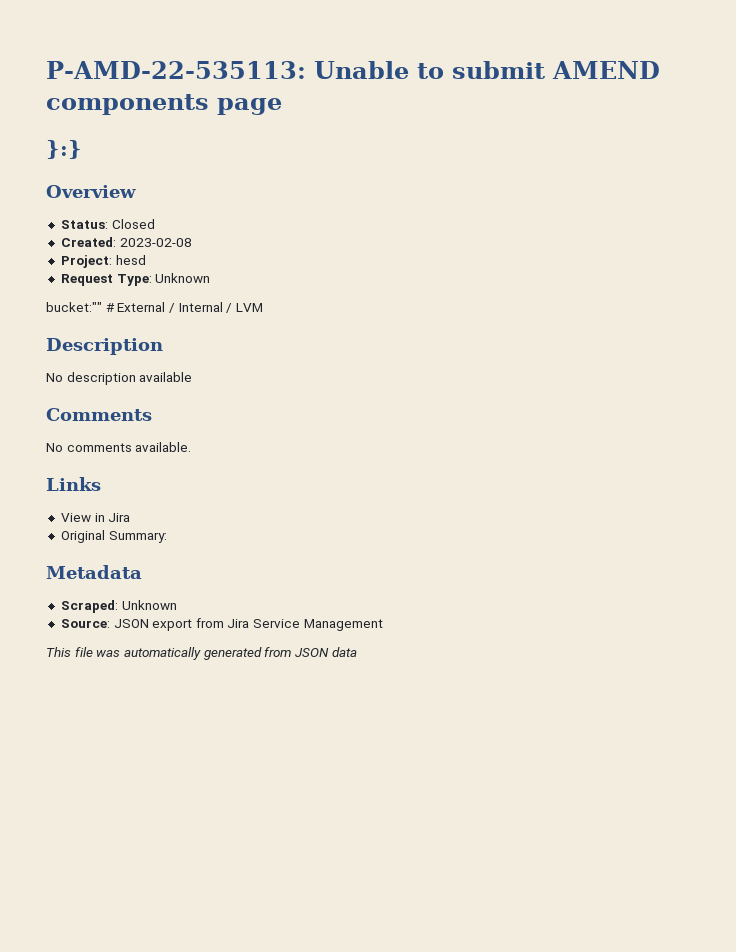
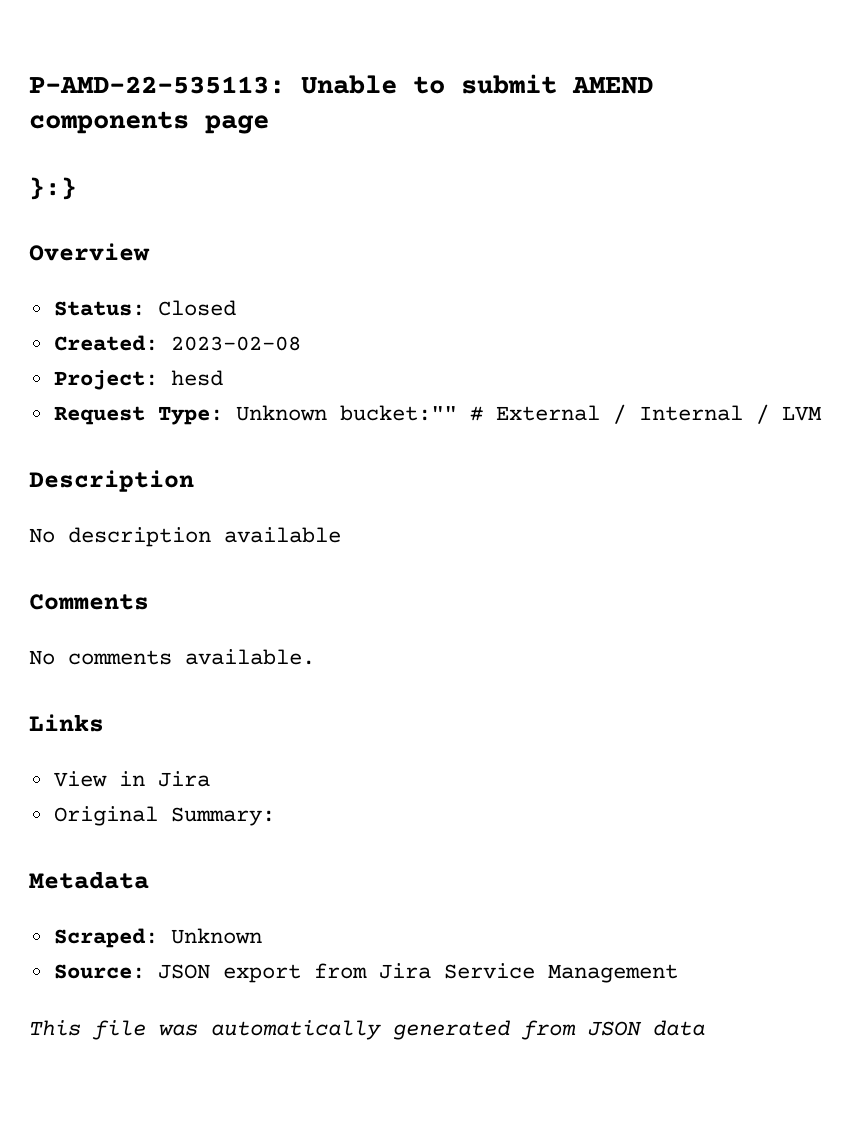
- Request Type: Unknown
- bucket:"" # External / Internal / LVM
+ Request Type: Unknown bucket:"" # External / Internal / LVM

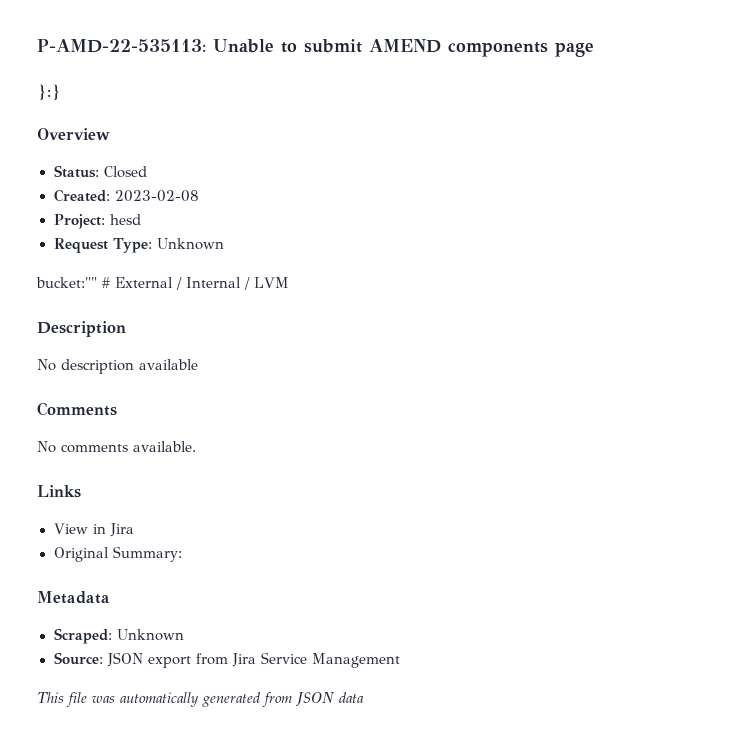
- Request Type: Unknown bucket:"" # External / Internal / LVM
+ Request Type: Unknown
+ bucket:"" # External / Internal / LVM

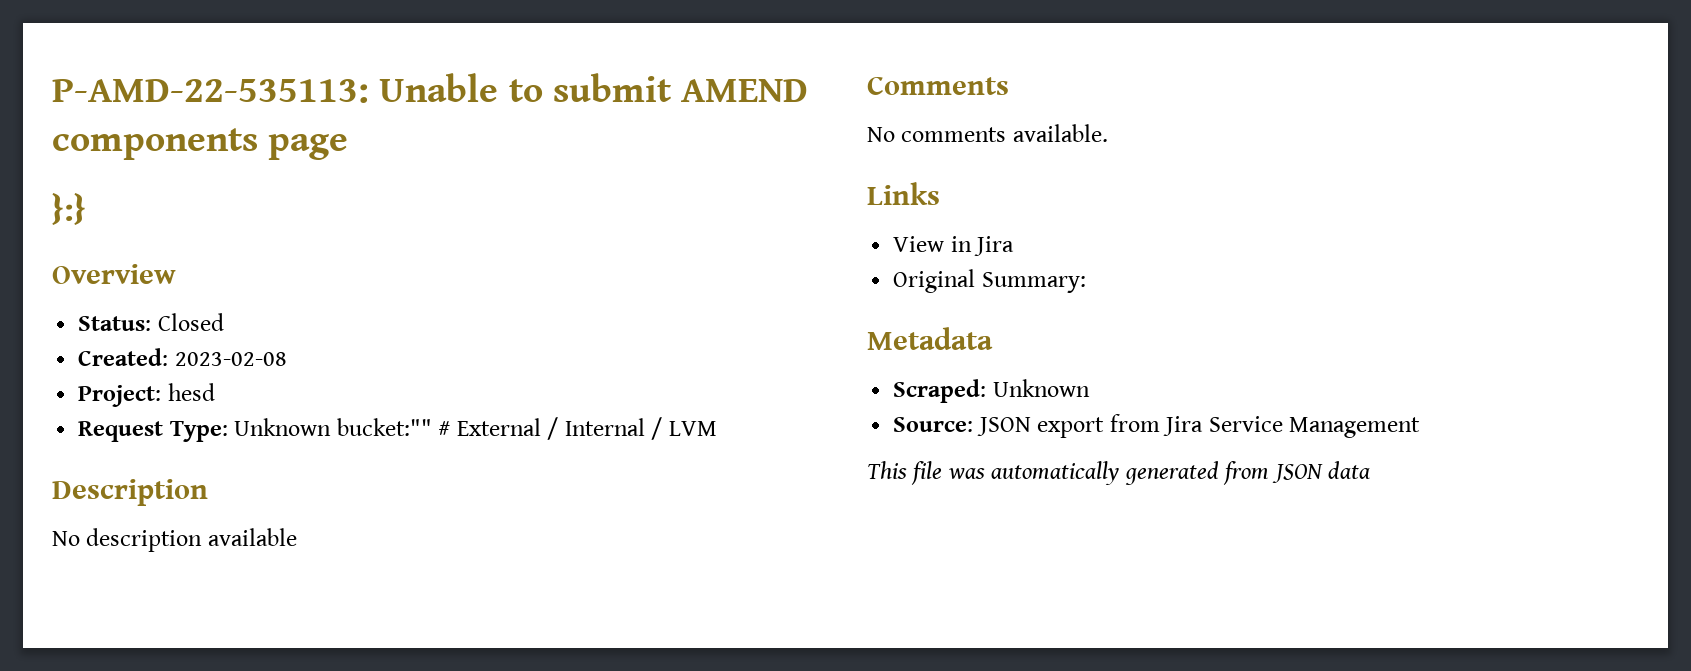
- Request Type: Unknown
- bucket:"" # External / Internal / LVM
+ Request Type: Unknown bucket:"" # External / Internal / LVM

